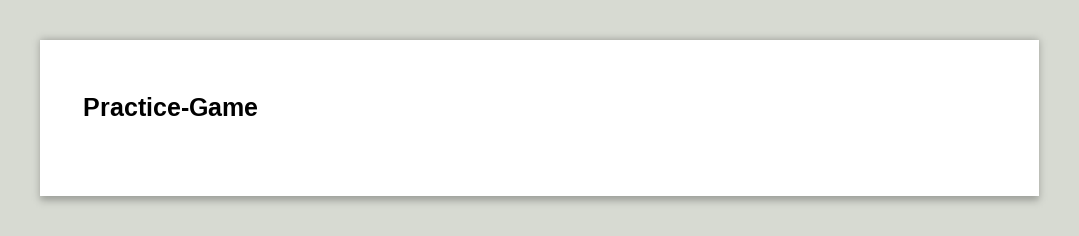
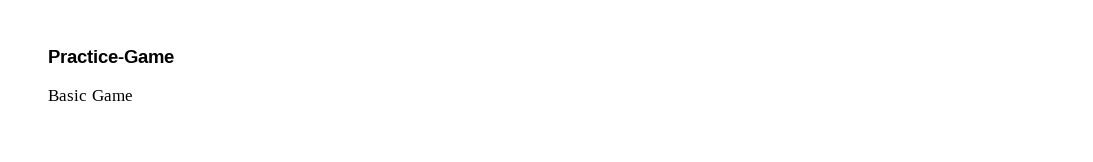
+ Basic Game

